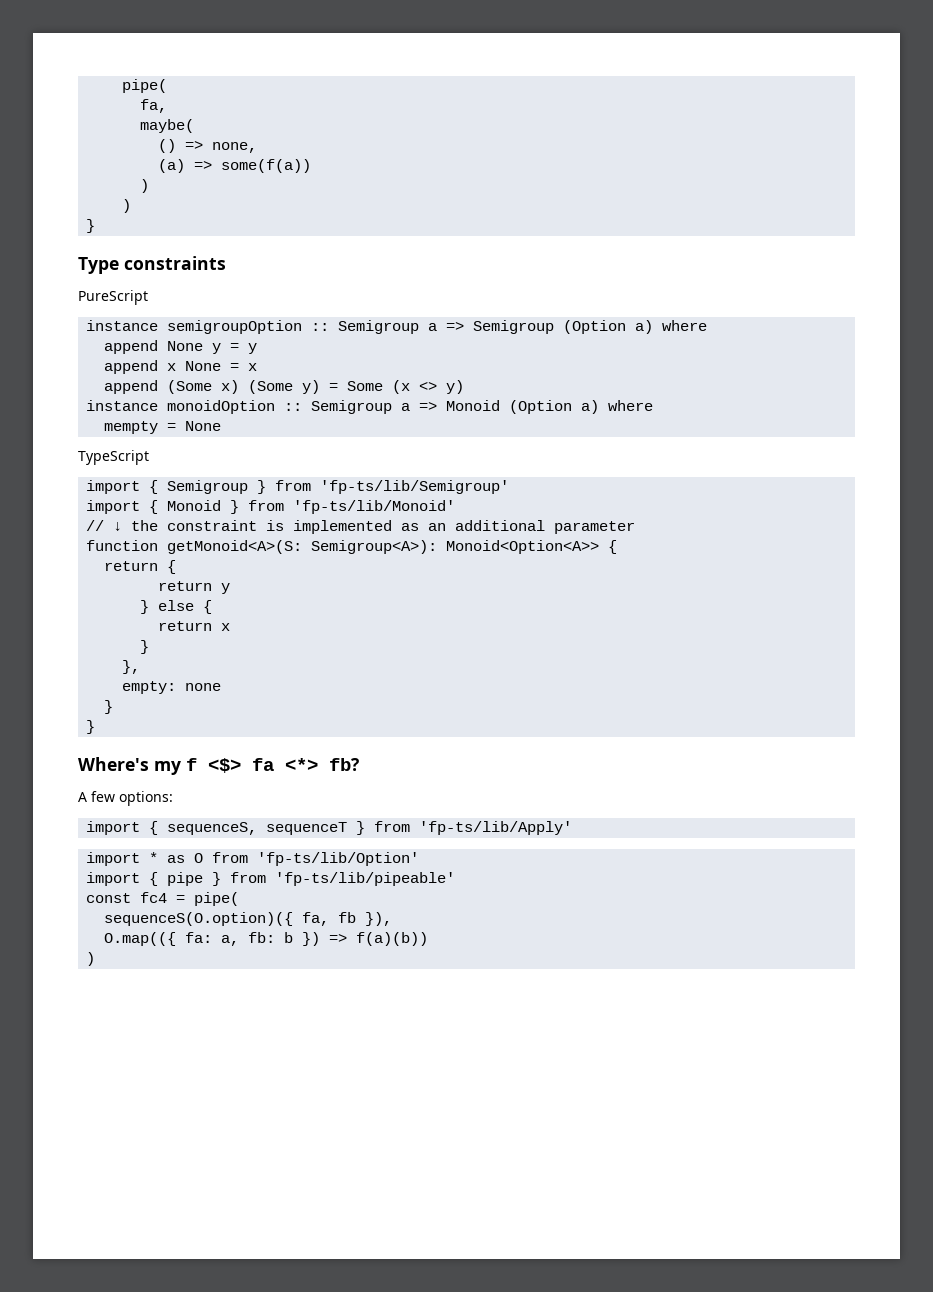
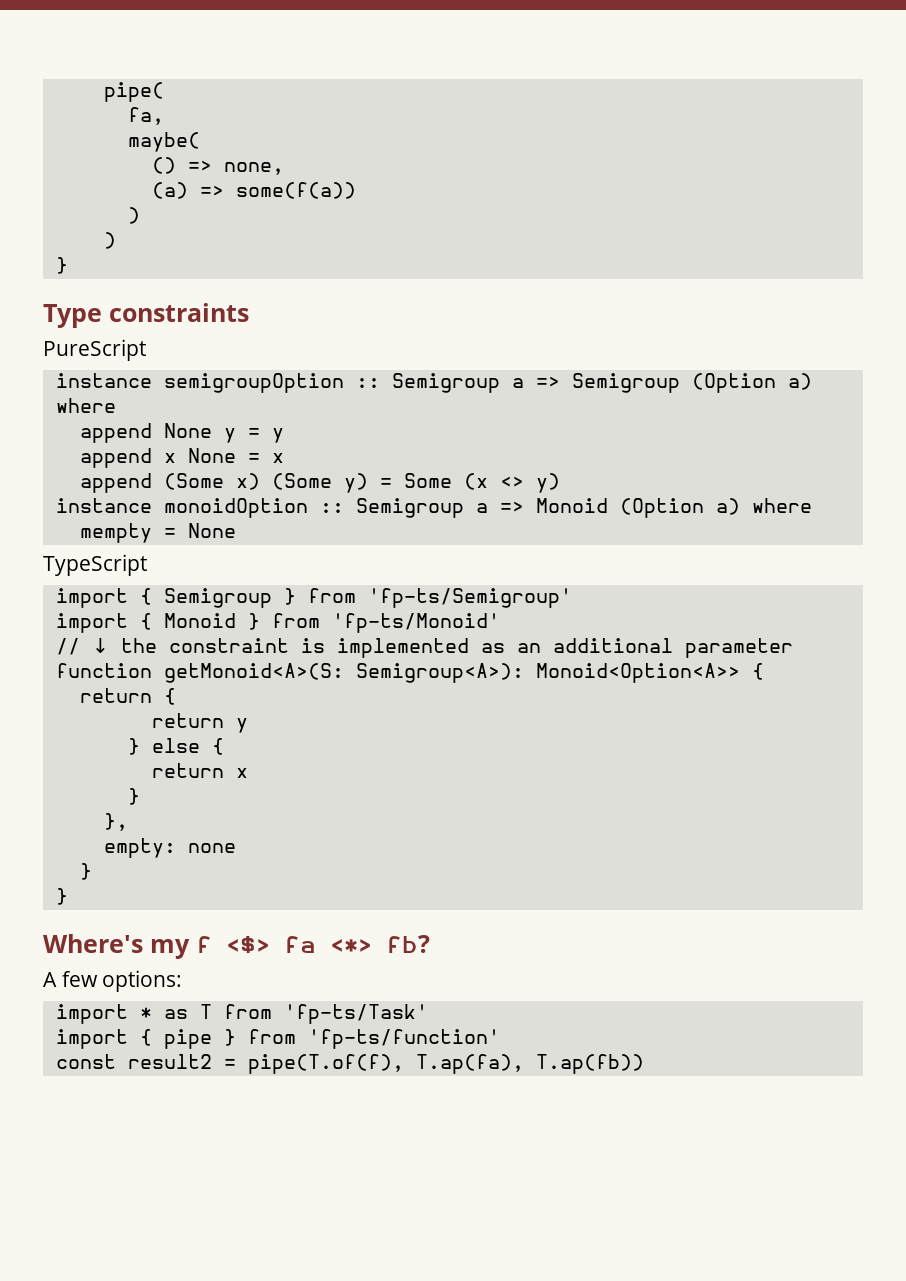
- import { Semigroup } from 'fp-ts/lib/Semigroup'
+ import { Semigroup } from 'fp-ts/Semigroup'
- import { Monoid } from 'fp-ts/lib/Monoid'
+ import { Monoid } from 'fp-ts/Monoid'
- import { sequenceS, sequenceT } from 'fp-ts/lib/Apply'
- import * as O from 'fp-ts/lib/Option'
+ import * as T from 'fp-ts/Task'
- import { pipe } from 'fp-ts/lib/pipeable'
+ import { pipe } from 'fp-ts/function'
- const fc4 = pipe(
- sequenceS(O.option)({ fa, fb }),
- O.map(({ fa: a, fb: b }) => f(a)(b))
- )
+ const result2 = pipe(T.of(f), T.ap(fa), T.ap(fb))

